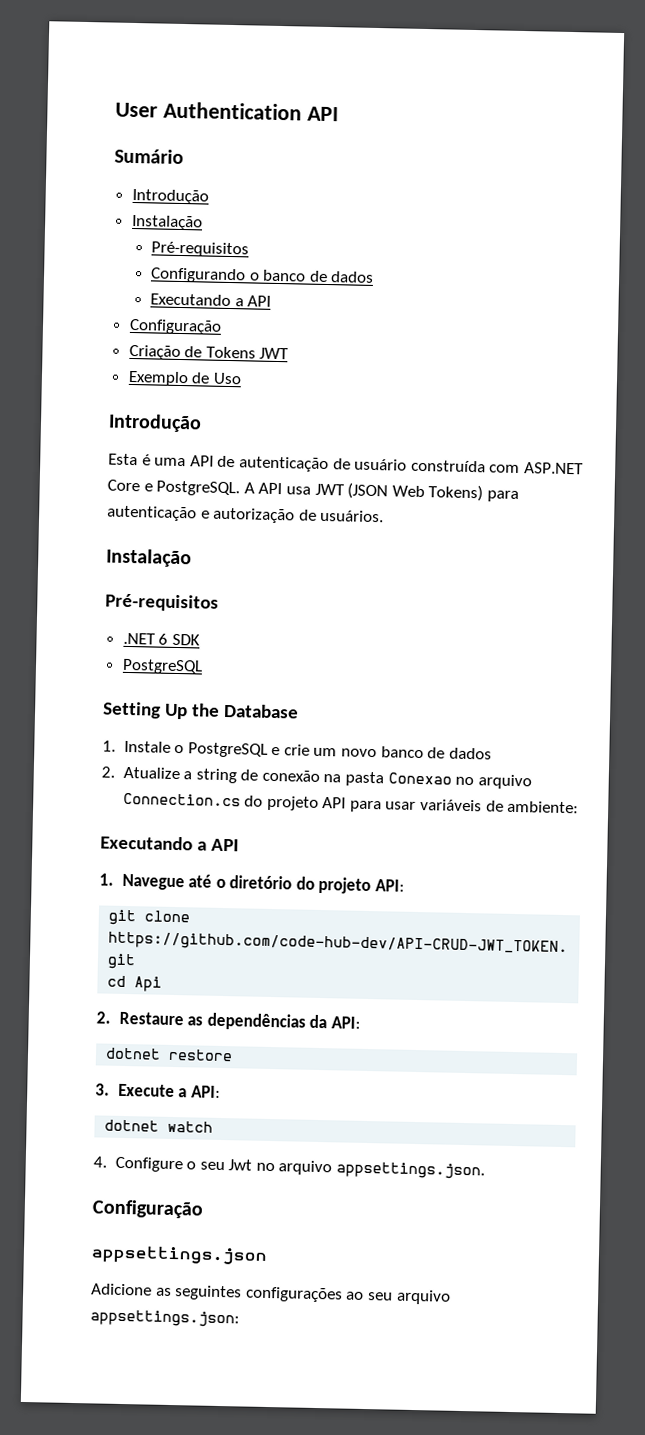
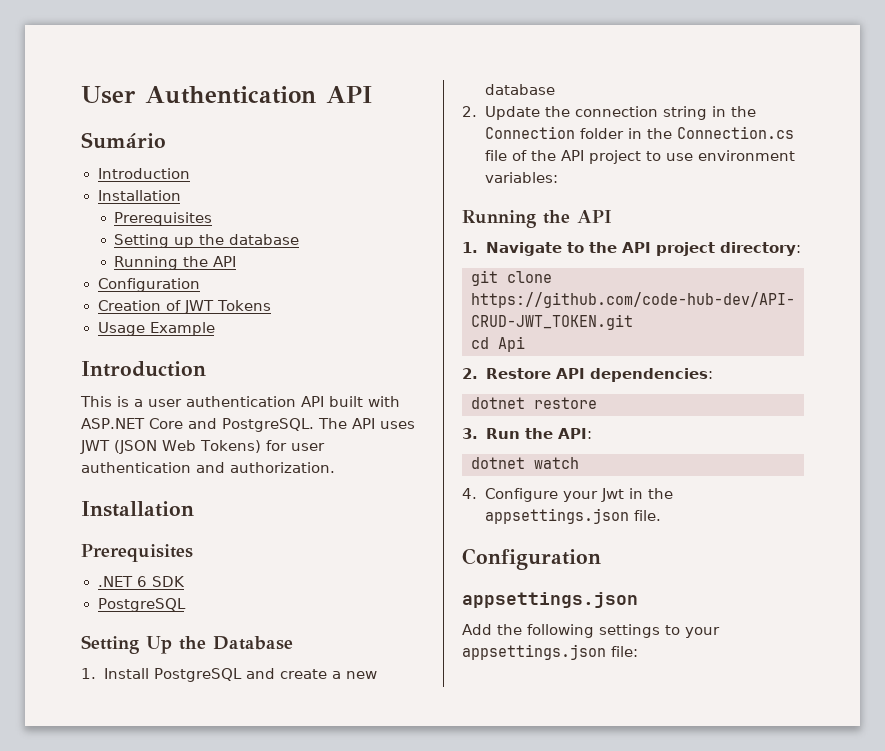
  Sumário
- Introdução
- Instalação
- Pré-requisitos
- Configurando o banco de dados
- Executando a API
- Configuração
- Criação de Tokens JWT
- Exemplo de Uso
- Introdução
- Esta é uma API de autenticação de usuário construída com ASP.NET Core e PostgreSQL. A API usa JWT (JSON Web Tokens) para autenticação e autorização de usuários.
- Instalação
- Pré-requisitos
+ Introduction
+ Installation
+ Prerequisites
+ Setting up the database
+ Running the API
+ Configuration
+ Creation of JWT Tokens
+ Usage Example
+ Introduction
+ This is a user authentication API built with ASP.NET Core and PostgreSQL. The API uses JWT (JSON Web Tokens) for user authentication and authorization.
+ Installation
+ Prerequisites
- 1. Instale o PostgreSQL e crie um novo banco de dados
- 2. Atualize a string de conexão na pasta Conexao no arquivo Connection.cs do projeto API para usar variáveis de ambiente:
- Executando a API
- 1. Navegue até o diretório do projeto API:
+ 1. Install PostgreSQL and create a new database
+ 2. Update the connection string in the Connection folder in the Connection.cs file of the API project to use environment variables:
+ Running the API
+ 1. Navigate to the API project directory:
- 2. Restaure as dependências da API:
+ 2. Restore API dependencies:
- 3. Execute a API:
+ 3. Run the API:
- 4. Configure o seu Jwt no arquivo appsettings.json.
- Configuração
+ 4. Configure your Jwt in the appsettings.json file.
+ Configuration
  appsettings.json
- Adicione as seguintes configurações ao seu arquivo appsettings.json:
+ Add the following settings to your appsettings.json file:

